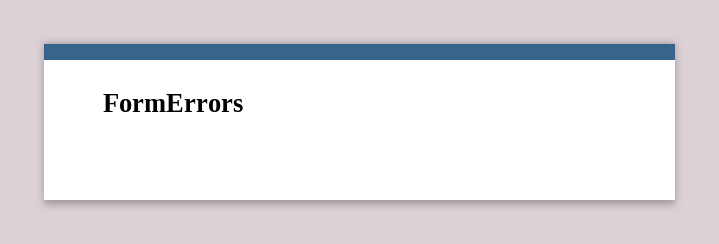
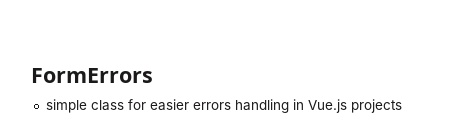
+ simple class for easier errors handling in Vue.js projects

